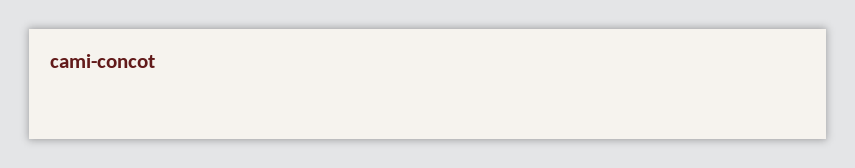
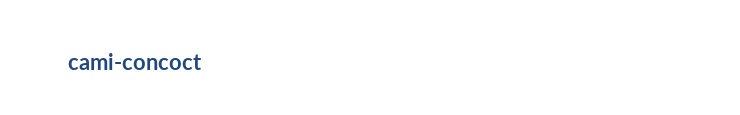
- cami-concot
+ cami-concoct

